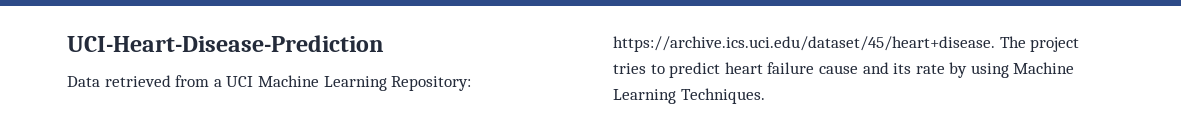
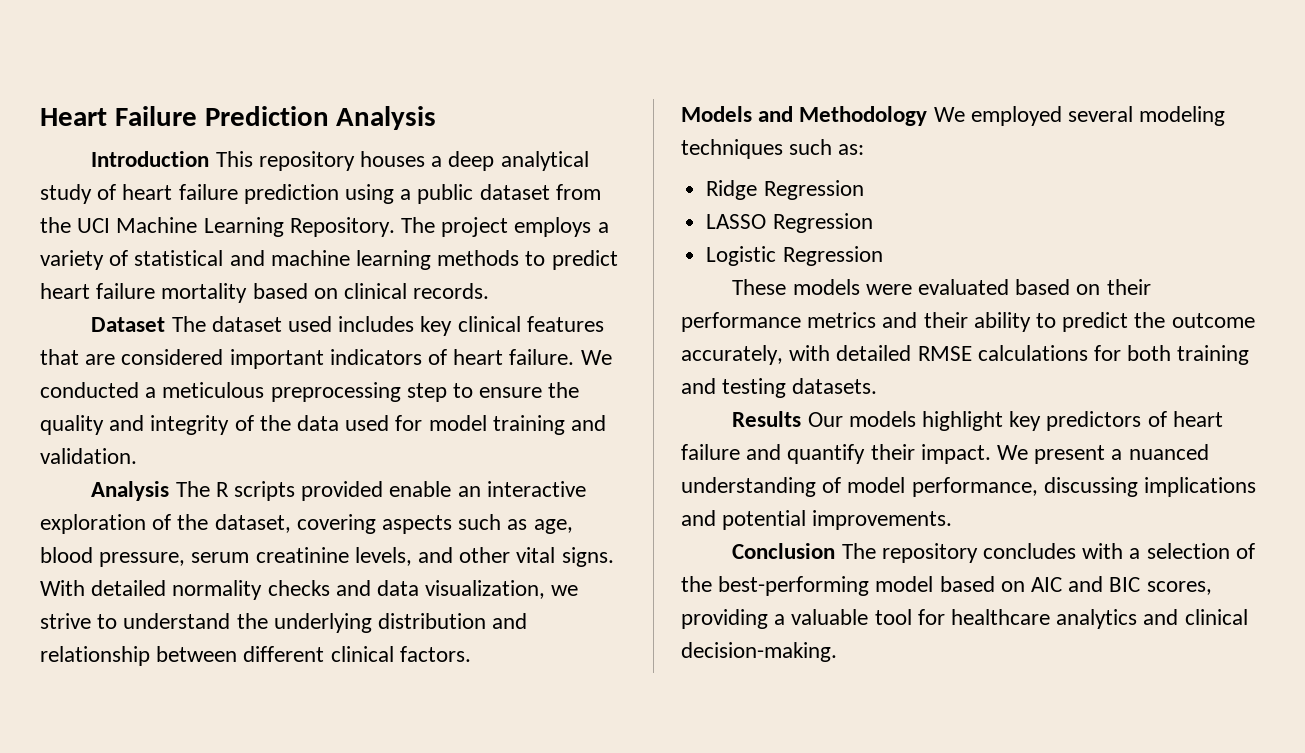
- UCI-Heart-Disease-Prediction
- Data retrieved from a UCI Machine Learning Repository: https://archive.ics.uci.edu/dataset/45/heart+disease. The project tries to predict heart failure cause and its rate by using Machine Learning Techniques.
+ Heart Failure Prediction Analysis
+ Introduction This repository houses a deep analytical study of heart failure prediction using a public dataset from the UCI Machine Learning Repository. The project employs a variety of statistical and machine learning methods to predict heart failure mortality based on clinical records.
+ Dataset The dataset used includes key clinical features that are considered important indicators of heart failure. We conducted a meticulous preprocessing step to ensure the quality and integrity of the data used for model training and validation.
+ Analysis The R scripts provided enable an interactive exploration of the dataset, covering aspects such as age, blood pressure, serum creatinine levels, and other vital signs. With detailed normality checks and data visualization, we strive to understand the underlying distribution and relationship between different clinical factors.
+ Models and Methodology We employed several modeling techniques such as:
+ Ridge Regression
+ LASSO Regression
+ Logistic Regression
+ These models were evaluated based on their performance metrics and their ability to predict the outcome accurately, with detailed RMSE calculations for both training and testing datasets.
+ Results Our models highlight key predictors of heart failure and quantify their impact. We present a nuanced understanding of model performance, discussing implications and potential improvements.
+ Conclusion The repository concludes with a selection of the best-performing model based on AIC and BIC scores, providing a valuable tool for healthcare analytics and clinical decision-making.

